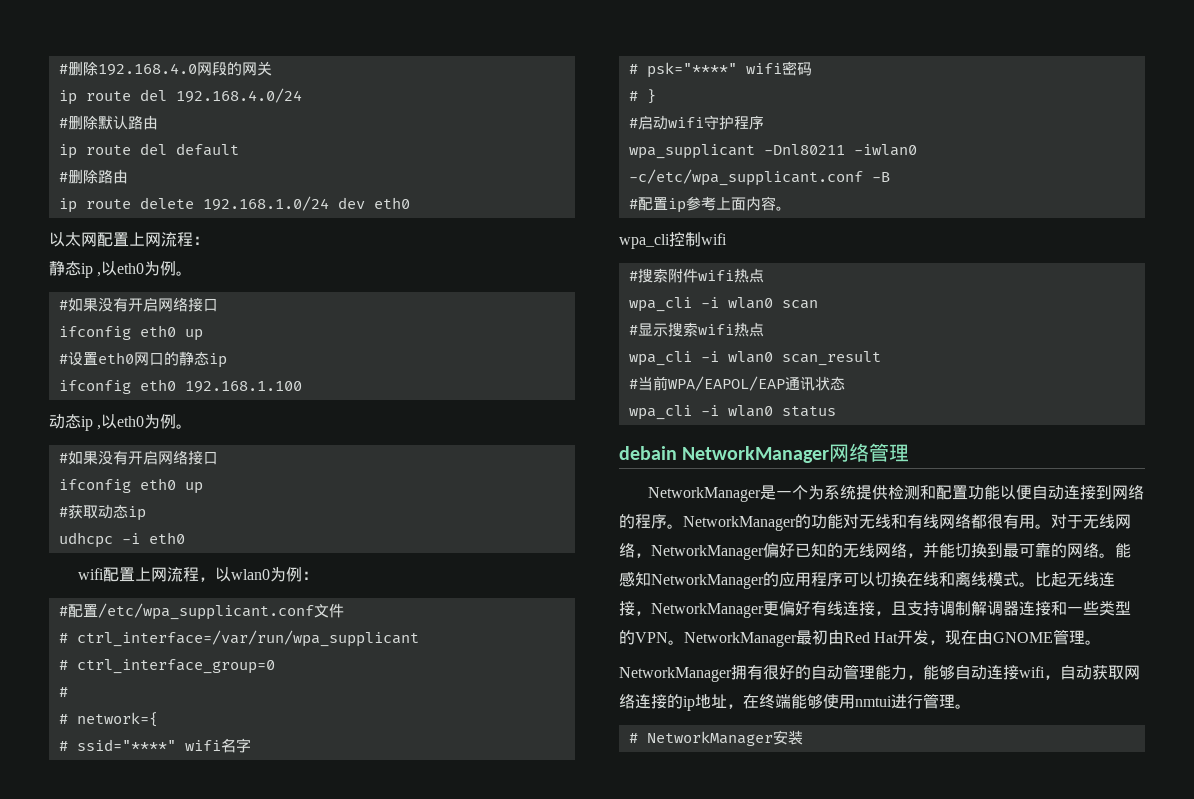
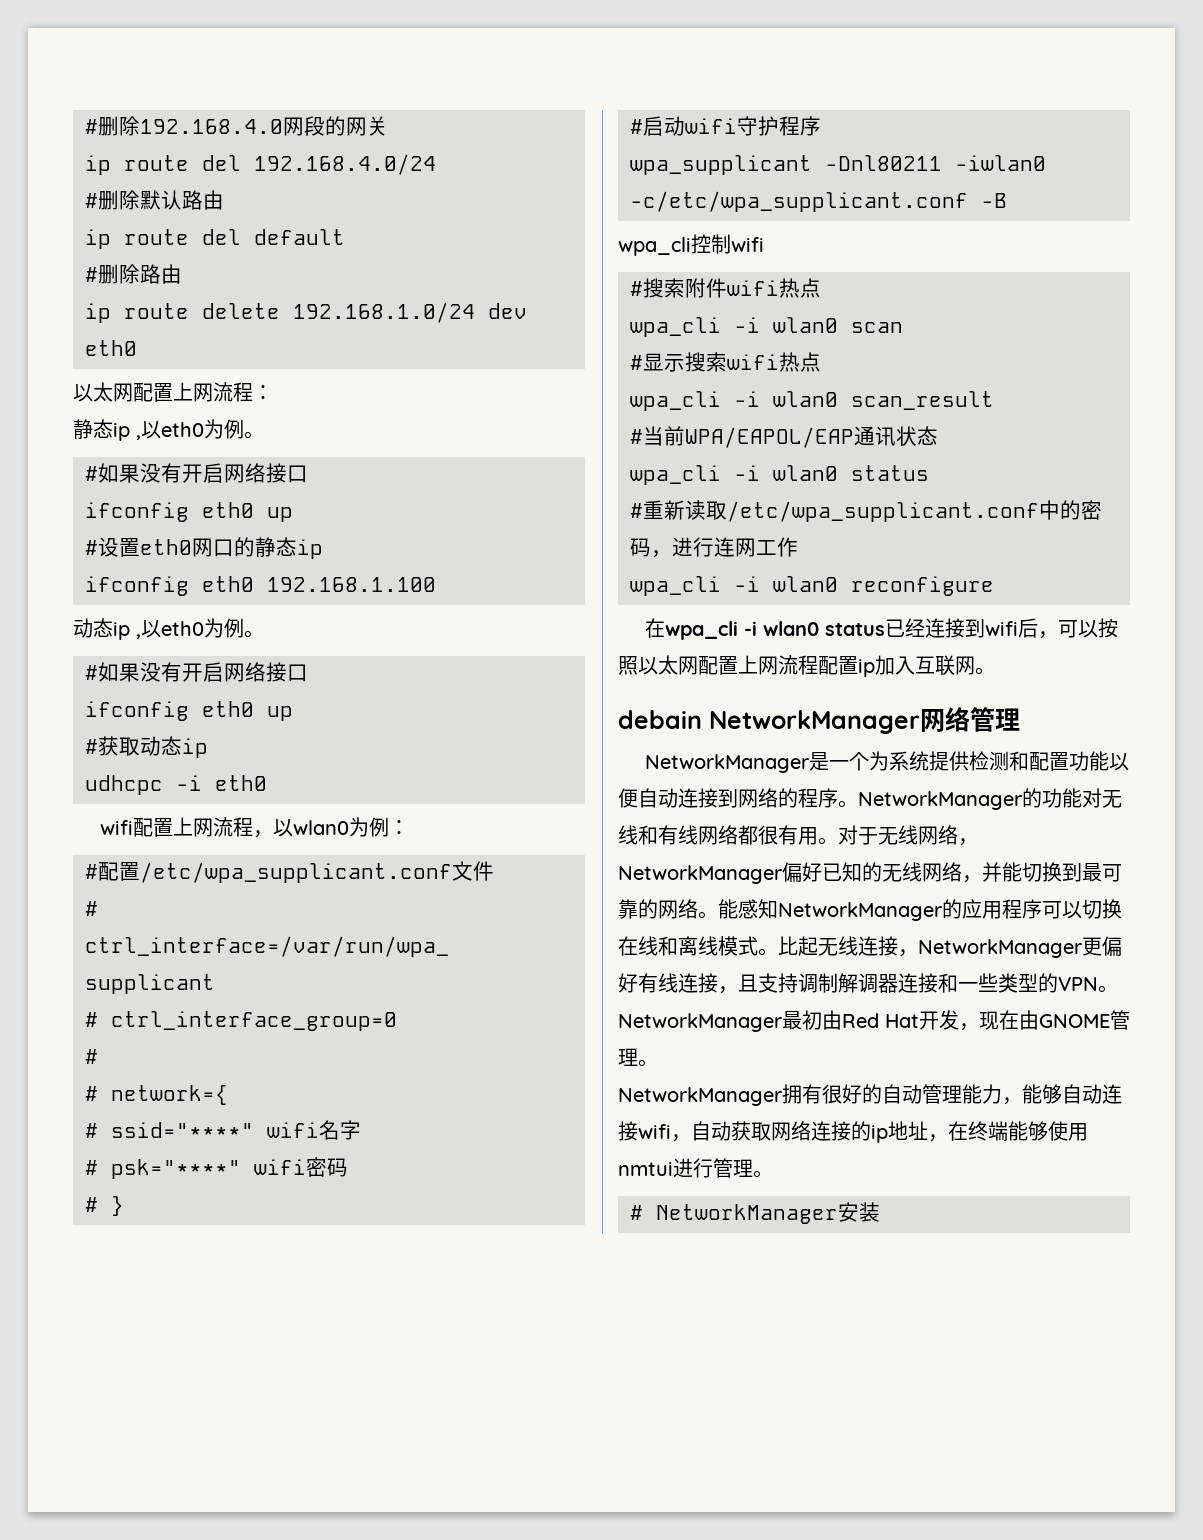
- #配置ip参考上面内容。
+ #重新读取/etc/wpa_supplicant.conf中的密码，进行连网工作
+ wpa_cli -i wlan0 reconfigure
+ 在wpa_cli -i wlan0 status已经连接到wifi后，可以按照以太网配置上网流程配置ip加入互联网。

